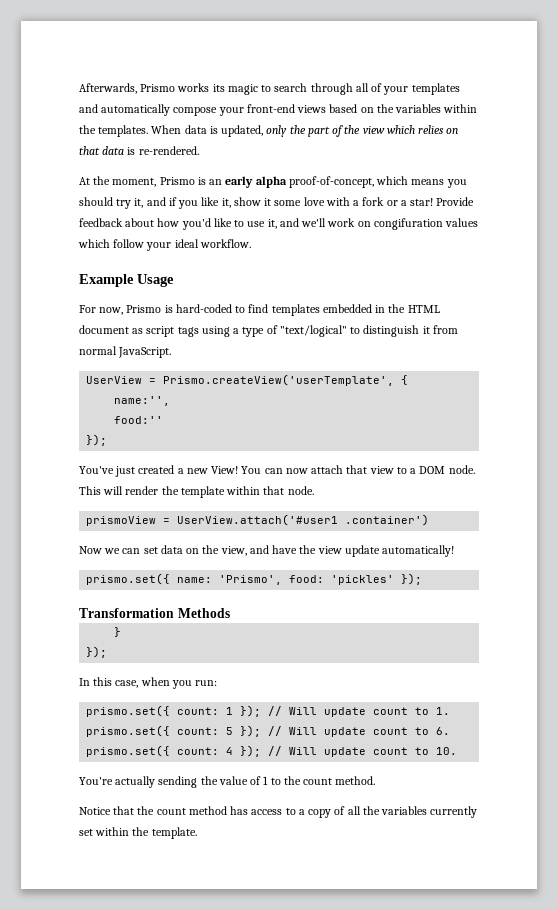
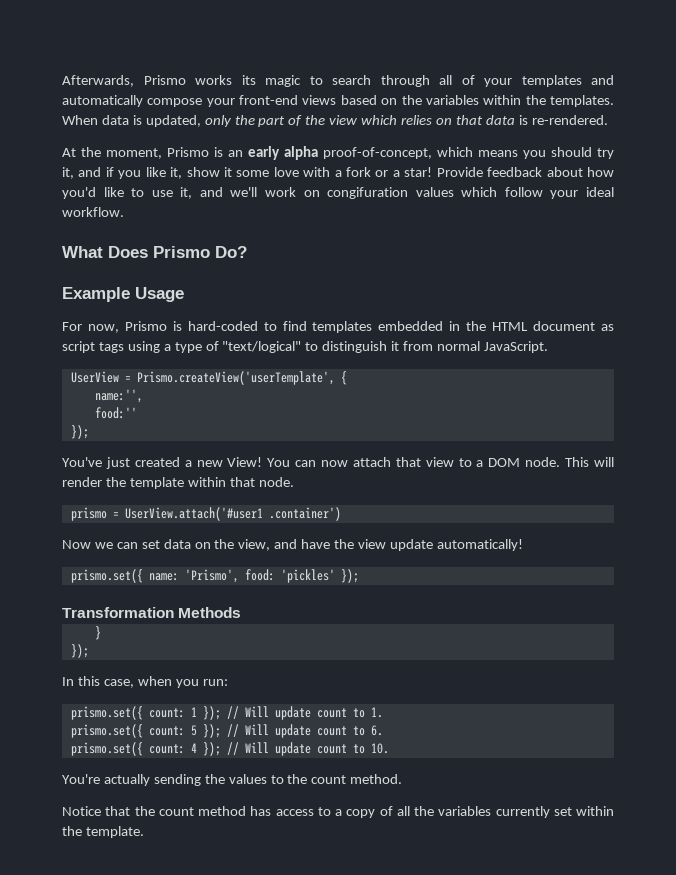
+ What Does Prismo Do?
- prismoView = UserView.attach('#user1 .container')
+ prismo = UserView.attach('#user1 .container')
- You're actually sending the value of 1 to the count method.
+ You're actually sending the values to the count method.

